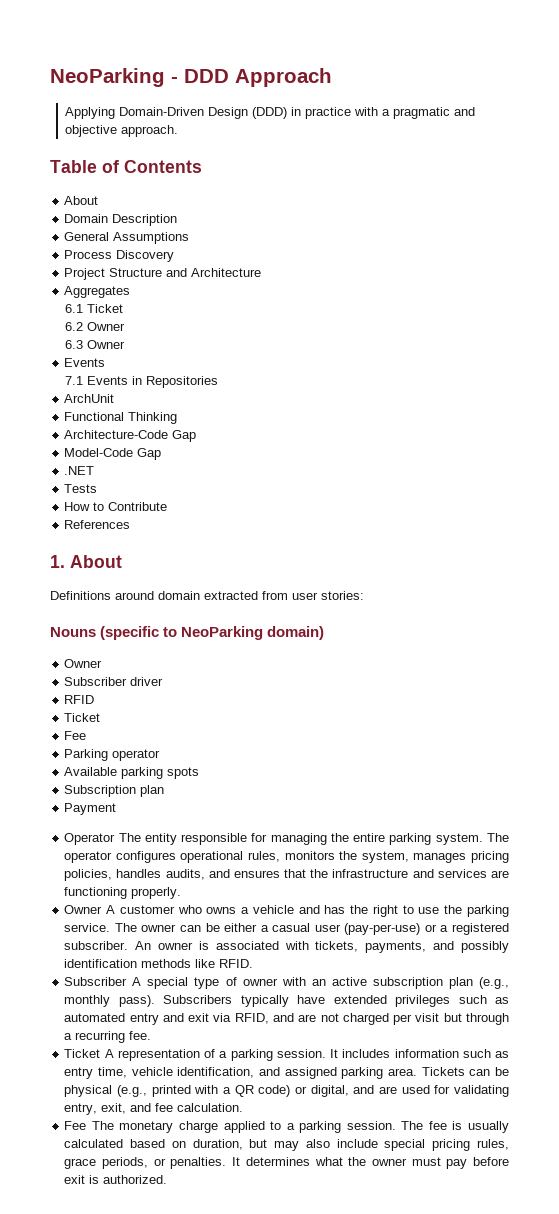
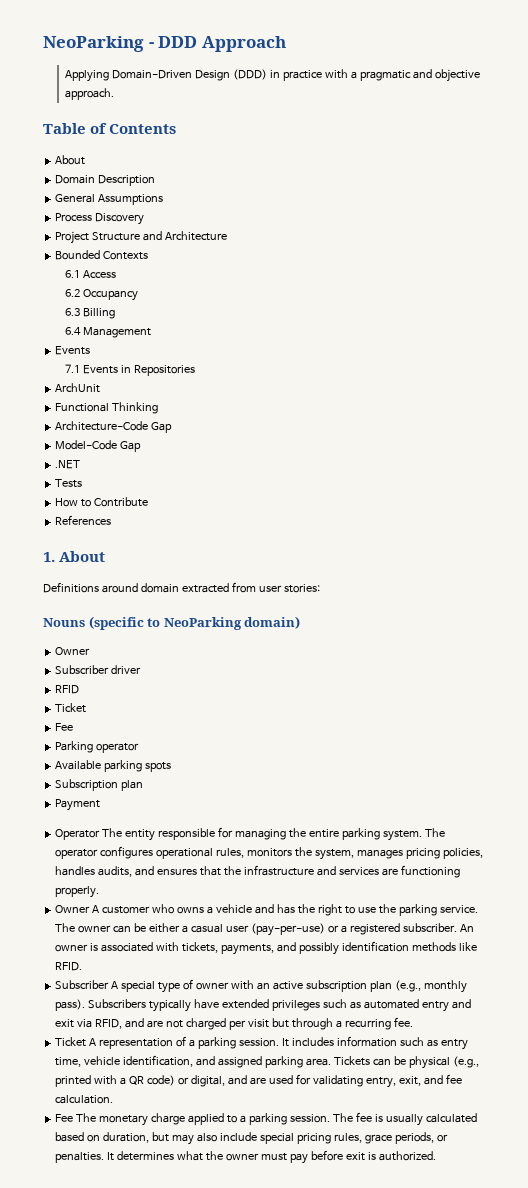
- Aggregates
+ Bounded Contexts
- 6.1 Ticket
+ 6.1 Access
- 6.2 Owner
+ 6.2 Occupancy
- 6.3 Owner
+ 6.3 Billing
+ 6.4 Management

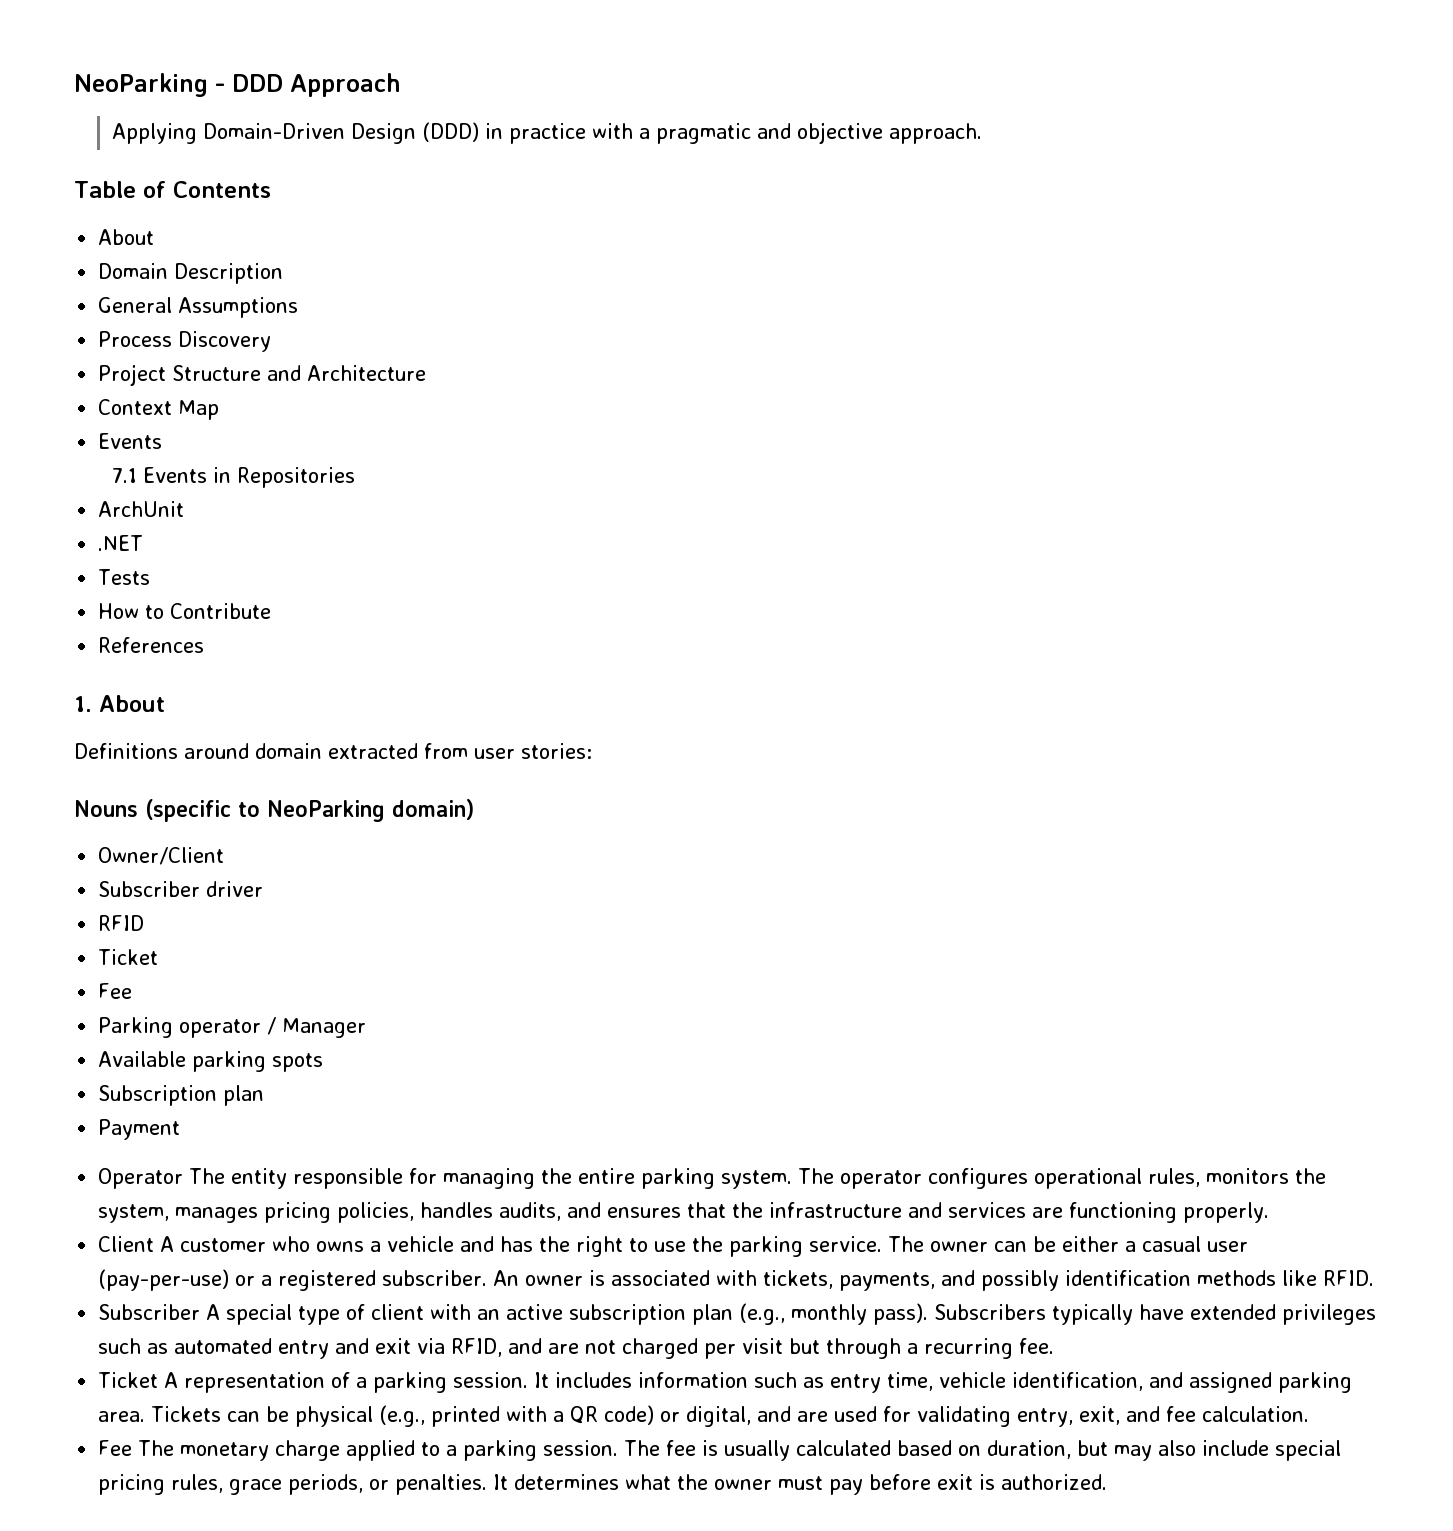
- Bounded Contexts
- 6.1 Access
- 6.2 Occupancy
- 6.3 Billing
- 6.4 Management
+ Context Map
- Functional Thinking
- Architecture-Code Gap
- Model-Code Gap
  Nouns (specific to NeoParking domain)
- Owner
+ Owner/Client
- Parking operator
+ Parking operator / Manager
- Owner A customer who owns a vehicle and has the right to use the parking service.
+ Client A customer who owns a vehicle and has the right to use the parking service.
- Subscriber A special type of owner with an active subscription plan (e.g., monthly pass).
+ Subscriber A special type of client with an active subscription plan (e.g., monthly pass).

